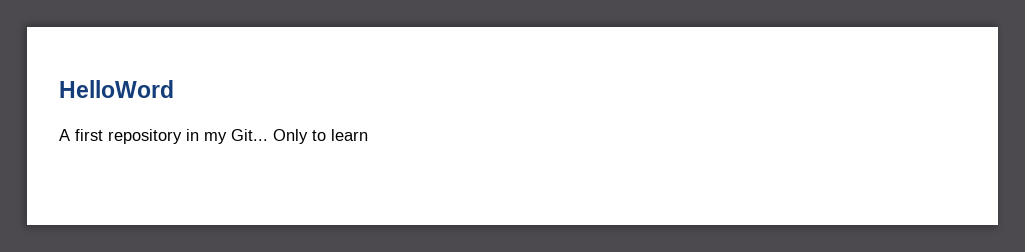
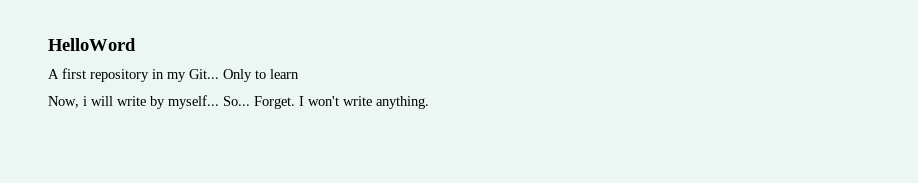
+ Now, i will write by myself... So... Forget. I won't write anything.

